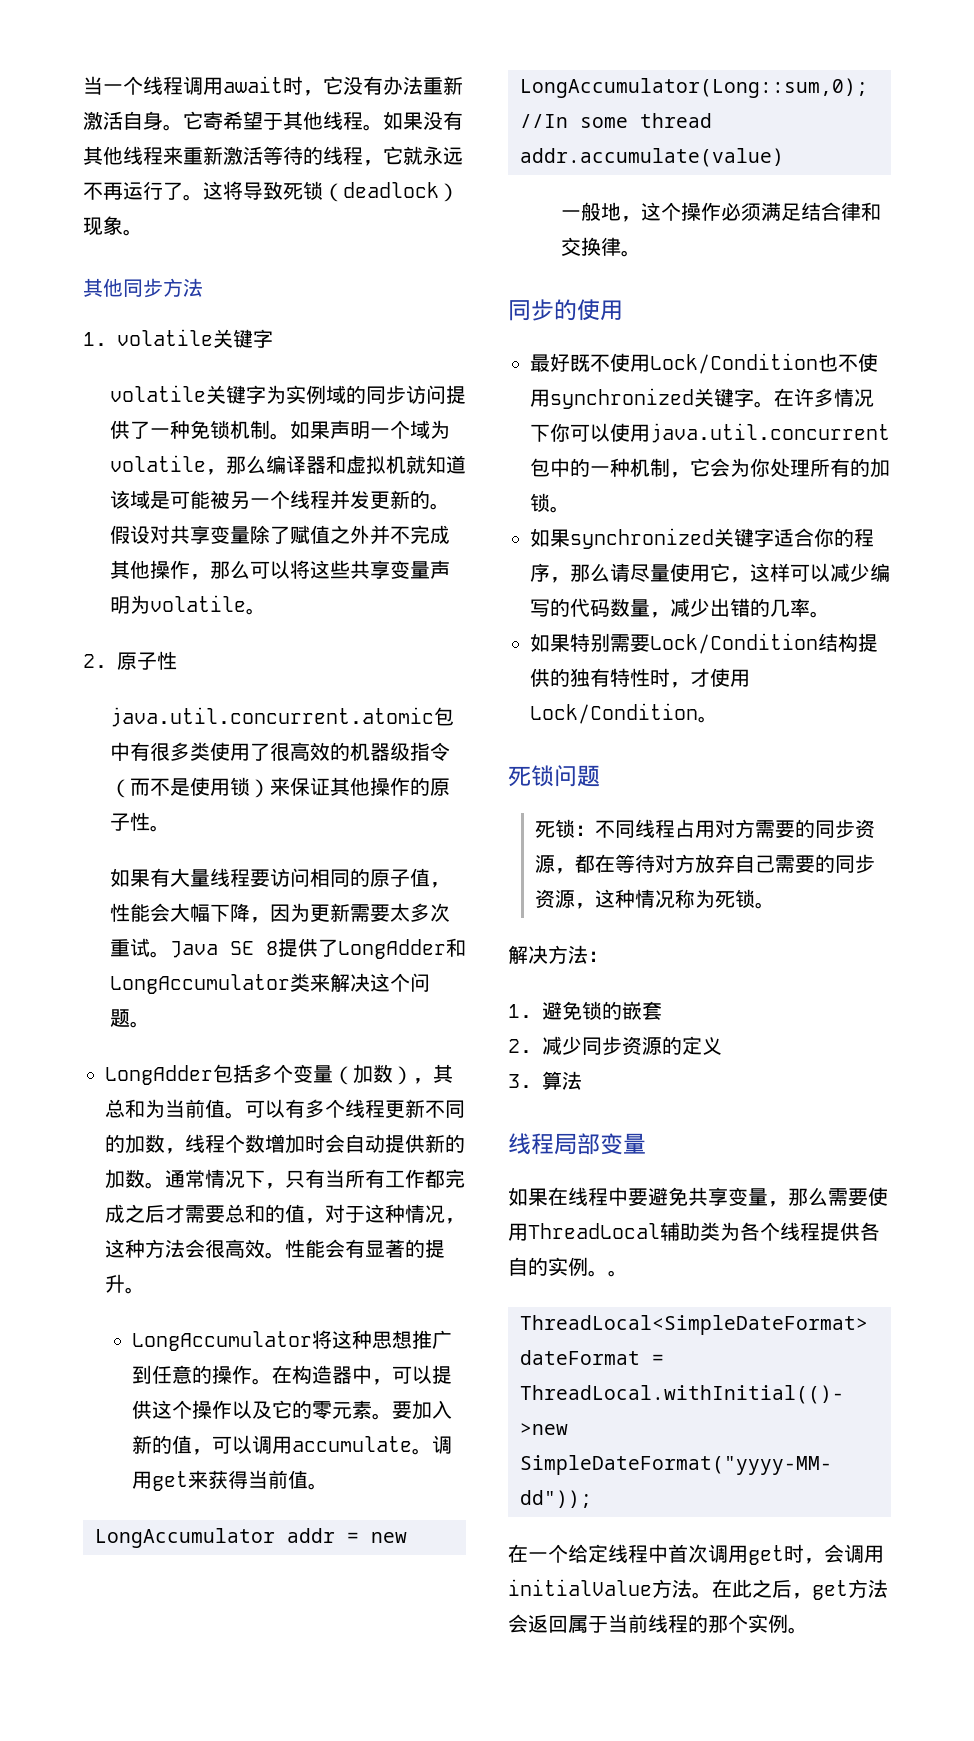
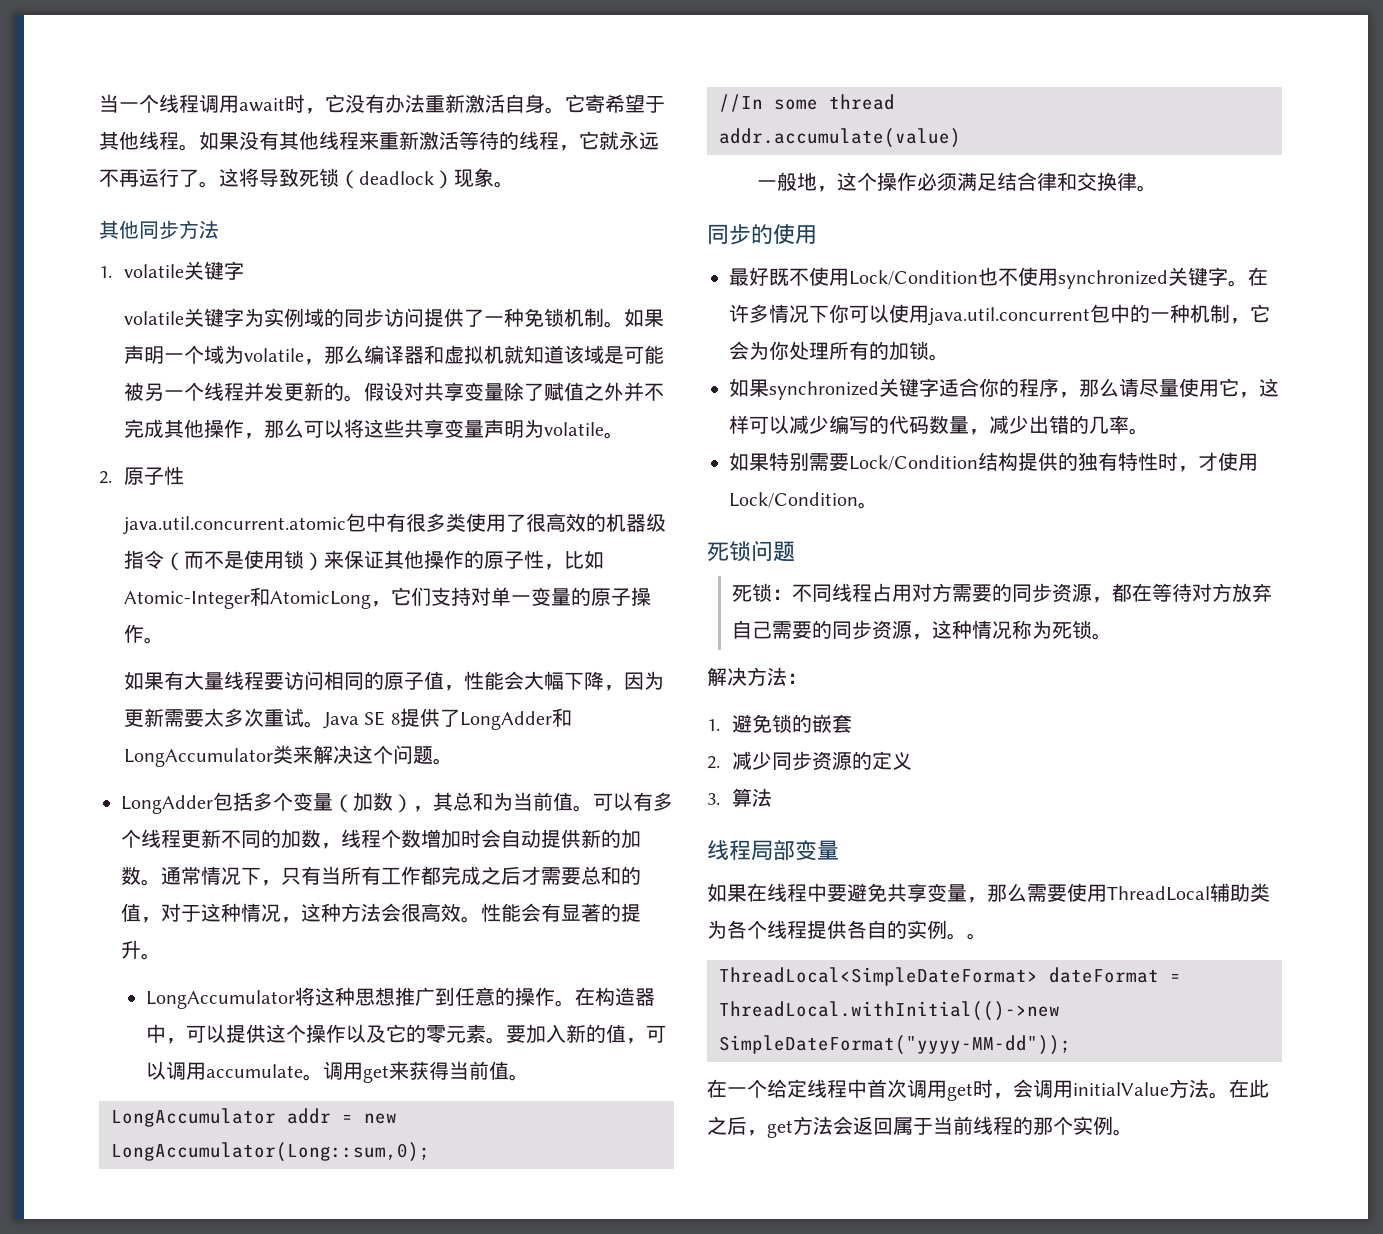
- java.util.concurrent.atomic包中有很多类使用了很高效的机器级指令（而不是使用锁）来保证其他操作的原子性。
+ java.util.concurrent.atomic包中有很多类使用了很高效的机器级指令（而不是使用锁）来保证其他操作的原子性，比如Atomic-Integer和AtomicLong，它们支持对单一变量的原子操作。

